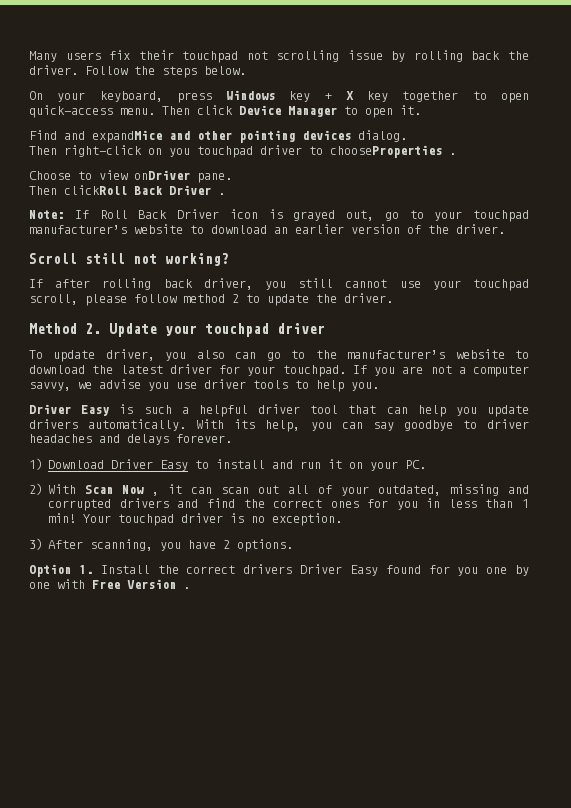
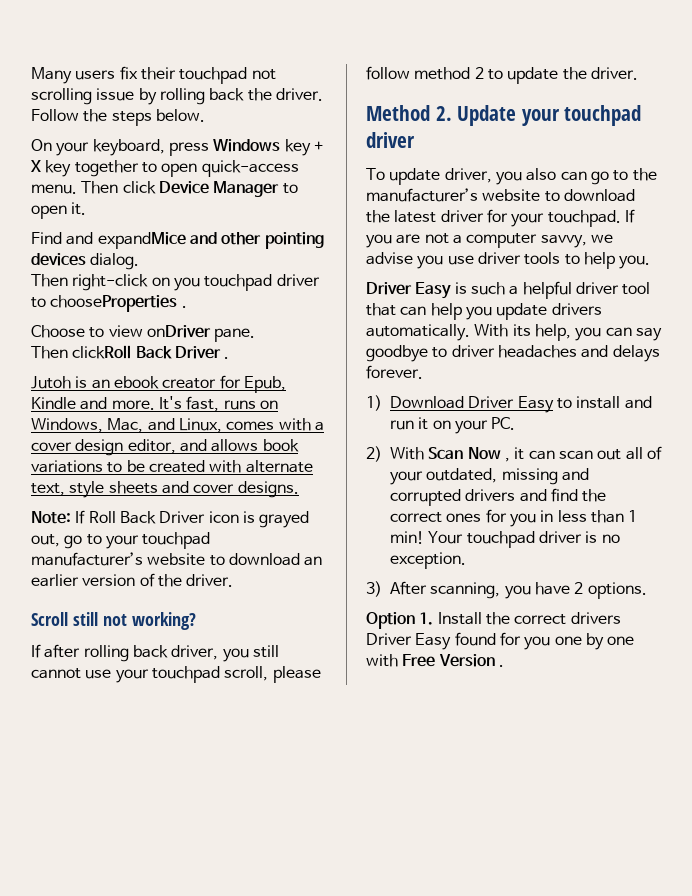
+ Jutoh is an ebook creator for Epub, Kindle and more. It's fast, runs on Windows, Mac, and Linux, comes with a cover design editor, and allows book variations to be created with alternate text, style sheets and cover designs.

